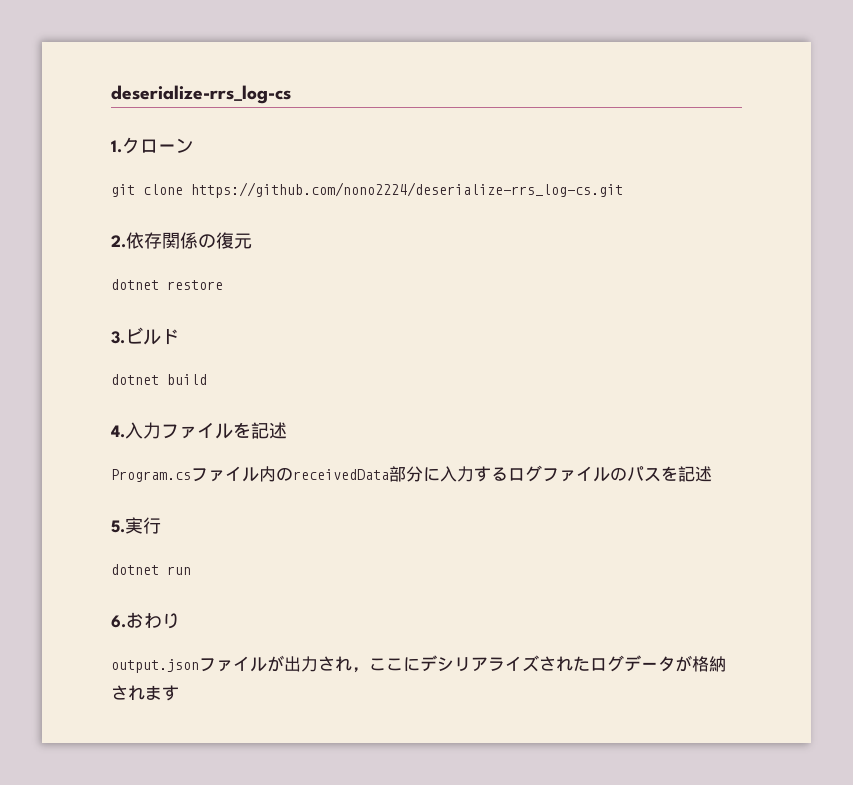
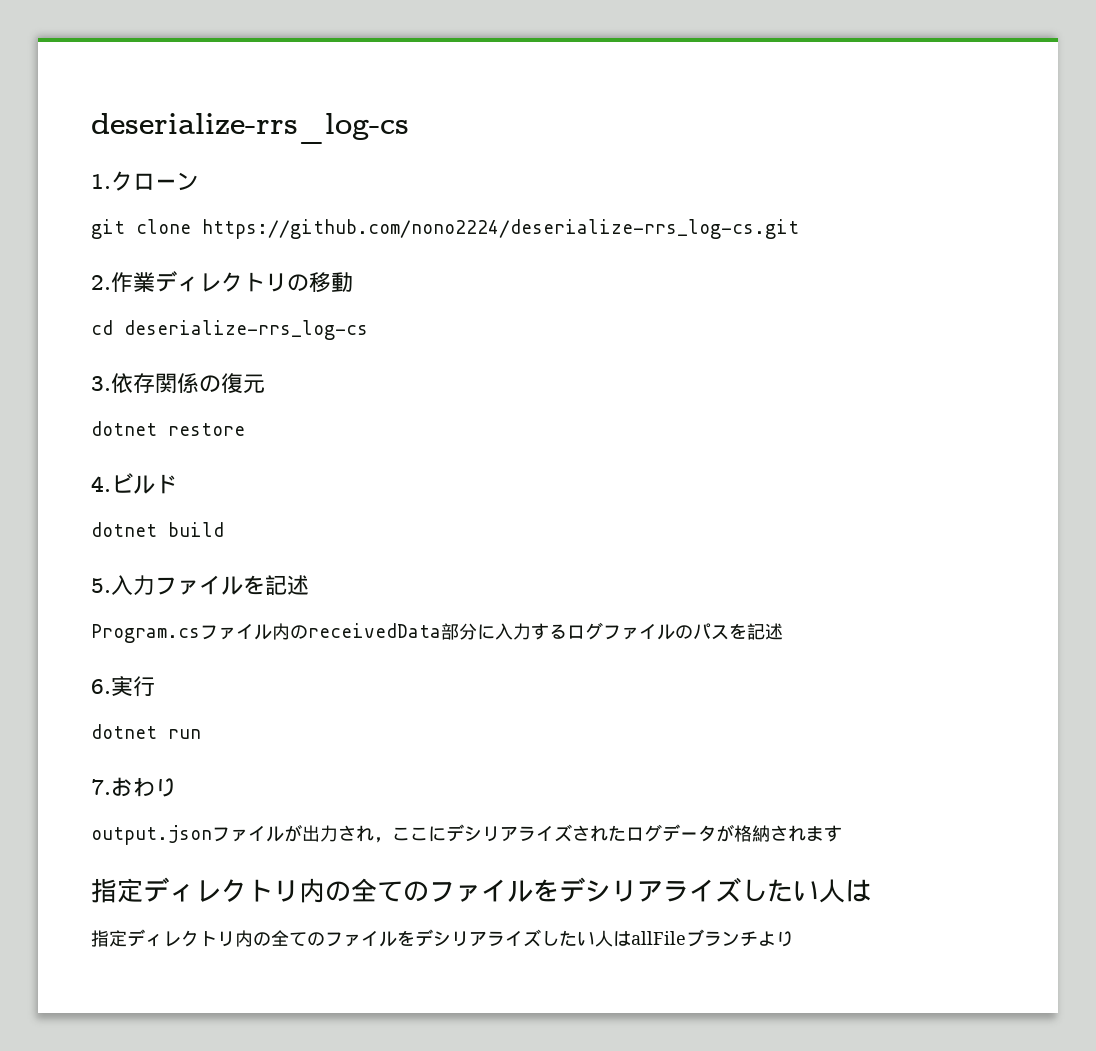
- 2.依存関係の復元
+ 2.作業ディレクトリの移動
+ cd deserialize-rrs_log-cs
+ 3.依存関係の復元
- 3.ビルド
+ 4.ビルド
- 4.入力ファイルを記述
+ 5.入力ファイルを記述
- 5.実行
+ 6.実行
- 6.おわり
+ 7.おわり
  output.jsonファイルが出力され，ここにデシリアライズされたログデータが格納されます
+ 指定ディレクトリ内の全てのファイルをデシリアライズしたい人は
+ 指定ディレクトリ内の全てのファイルをデシリアライズしたい人はallFileブランチより

